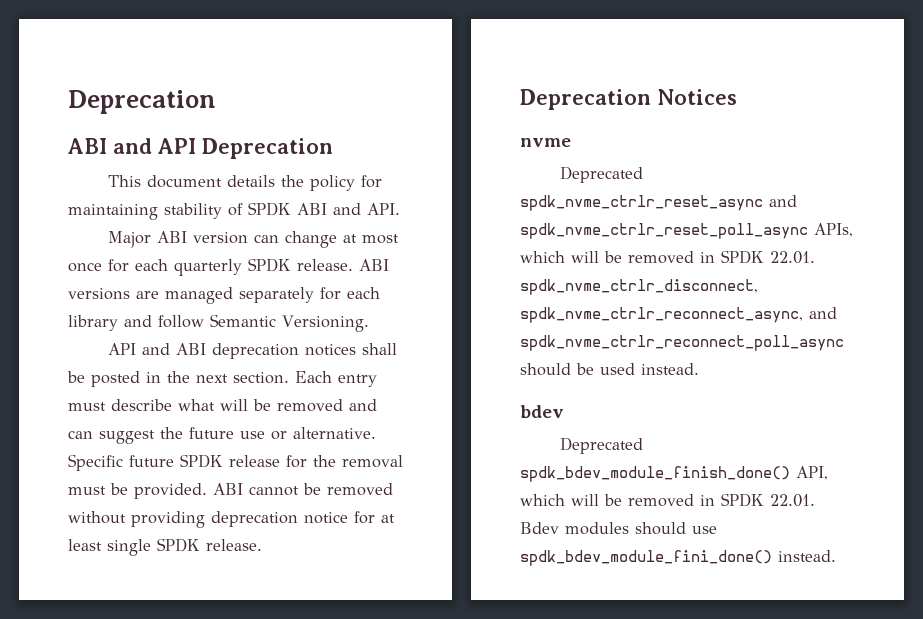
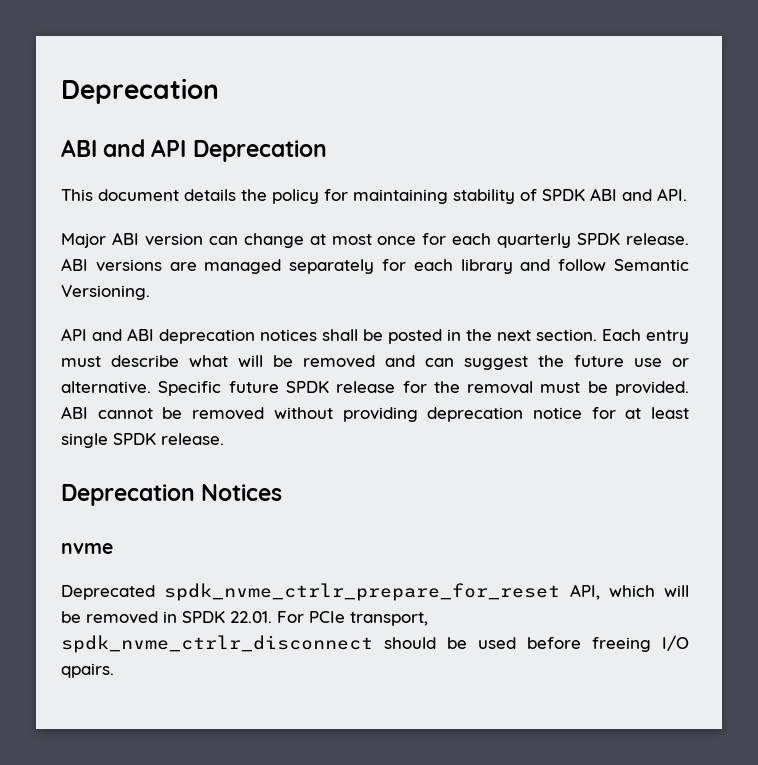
- Deprecated spdk_nvme_ctrlr_reset_async and spdk_nvme_ctrlr_reset_poll_async APIs, which will be removed in SPDK 22.01. spdk_nvme_ctrlr_disconnect, spdk_nvme_ctrlr_reconnect_async, and spdk_nvme_ctrlr_reconnect_poll_async should be used instead.
- bdev
- Deprecated spdk_bdev_module_finish_done() API, which will be removed in SPDK 22.01. Bdev modules should use spdk_bdev_module_fini_done() instead.
+ Deprecated spdk_nvme_ctrlr_prepare_for_reset API, which will be removed in SPDK 22.01. For PCIe transport, spdk_nvme_ctrlr_disconnect should be used before freeing I/O qpairs.

